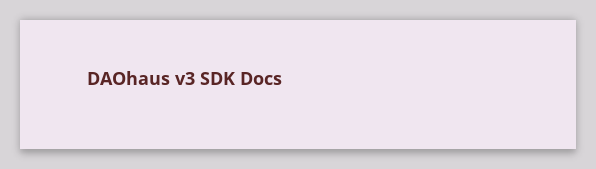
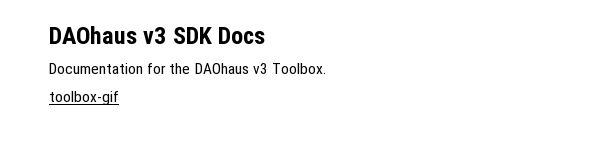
+ Documentation for the DAOhaus v3 Toolbox.
+ toolbox-gif

